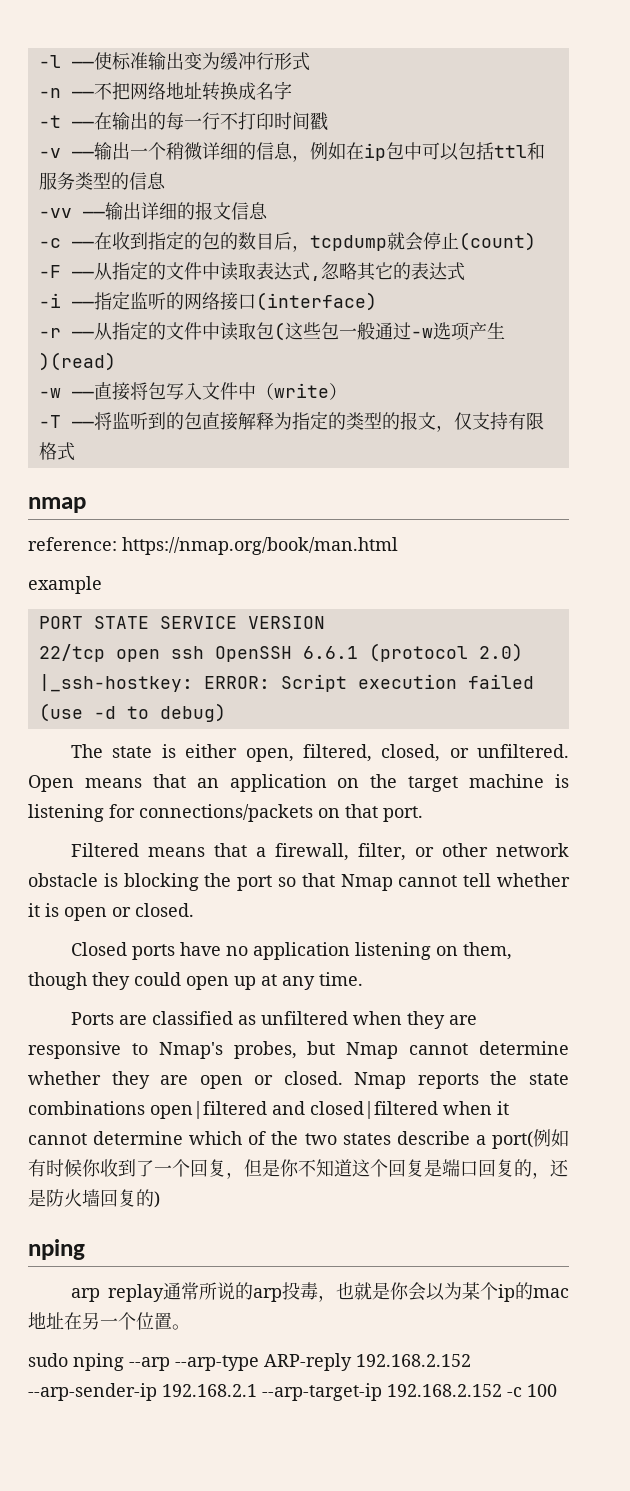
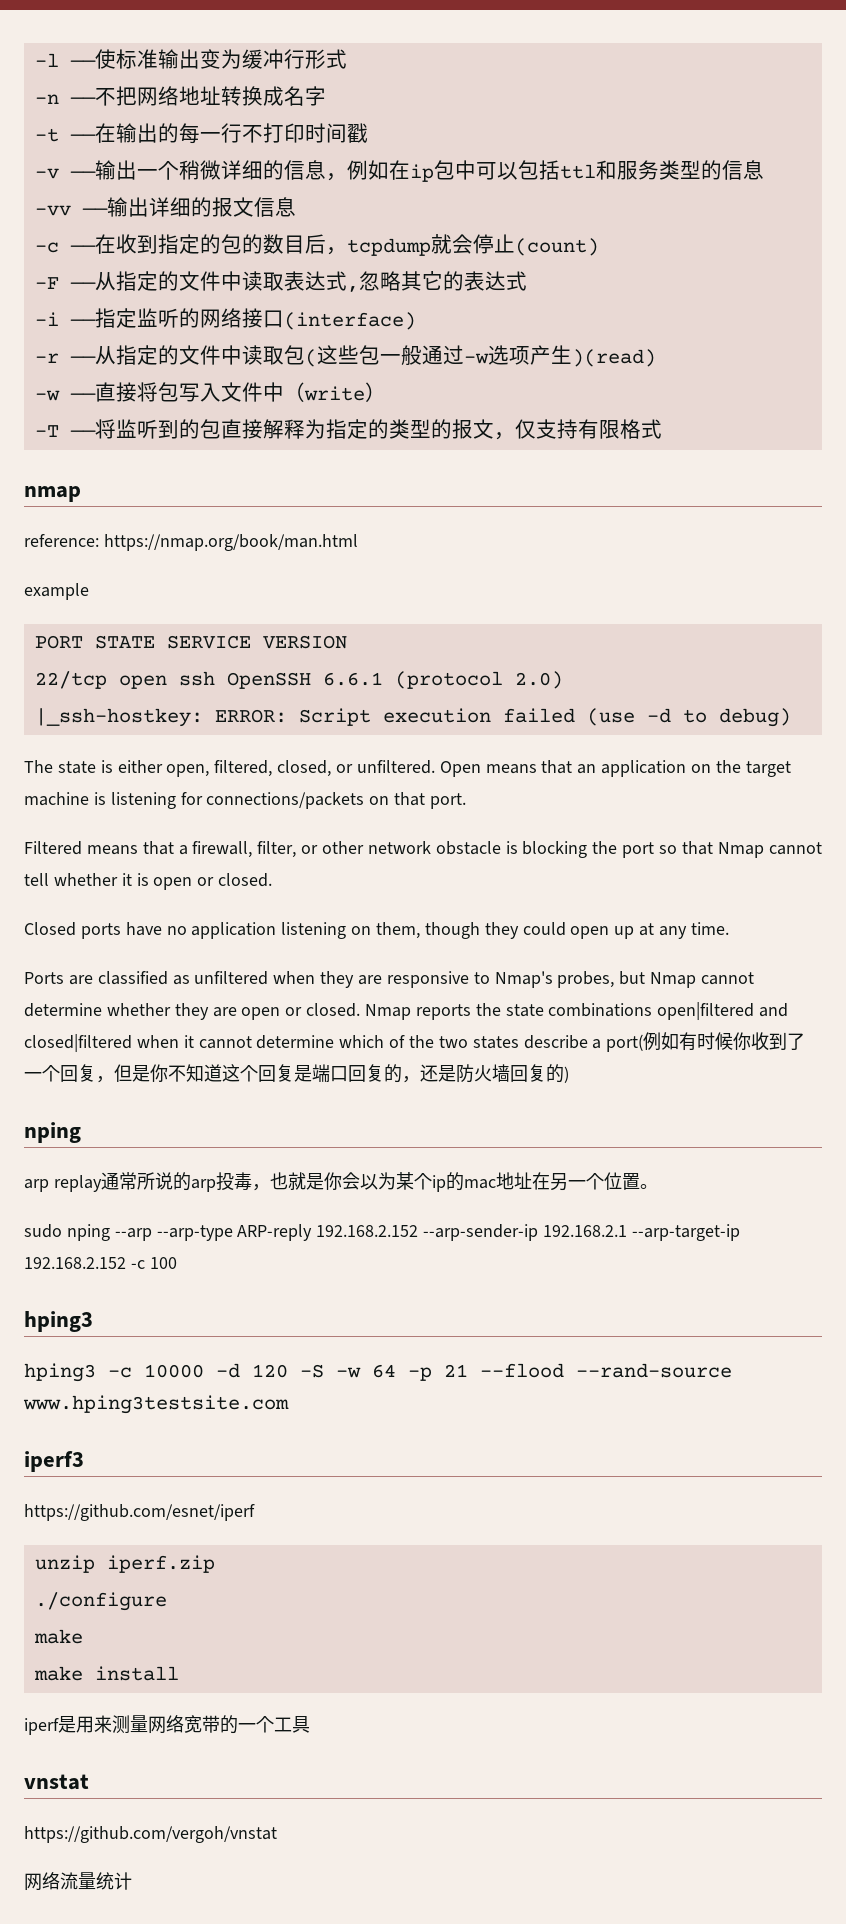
  sudo nping --arp --arp-type ARP-reply 192.168.2.152 --arp-sender-ip 192.168.2.1 --arp-target-ip 192.168.2.152 -c 100
+ hping3
+ hping3 -c 10000 -d 120 -S -w 64 -p 21 --flood --rand-source www.hping3testsite.com
+ iperf3
+ https://github.com/esnet/iperf
+ unzip iperf.zip
+ ./configure
+ make
+ make install
+ iperf是用来测量网络宽带的一个工具
+ vnstat
+ https://github.com/vergoh/vnstat
+ 网络流量统计

